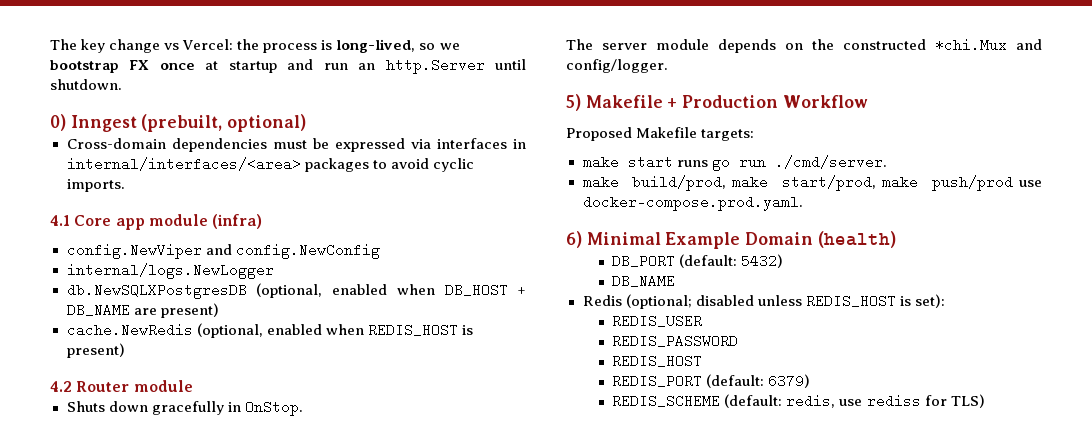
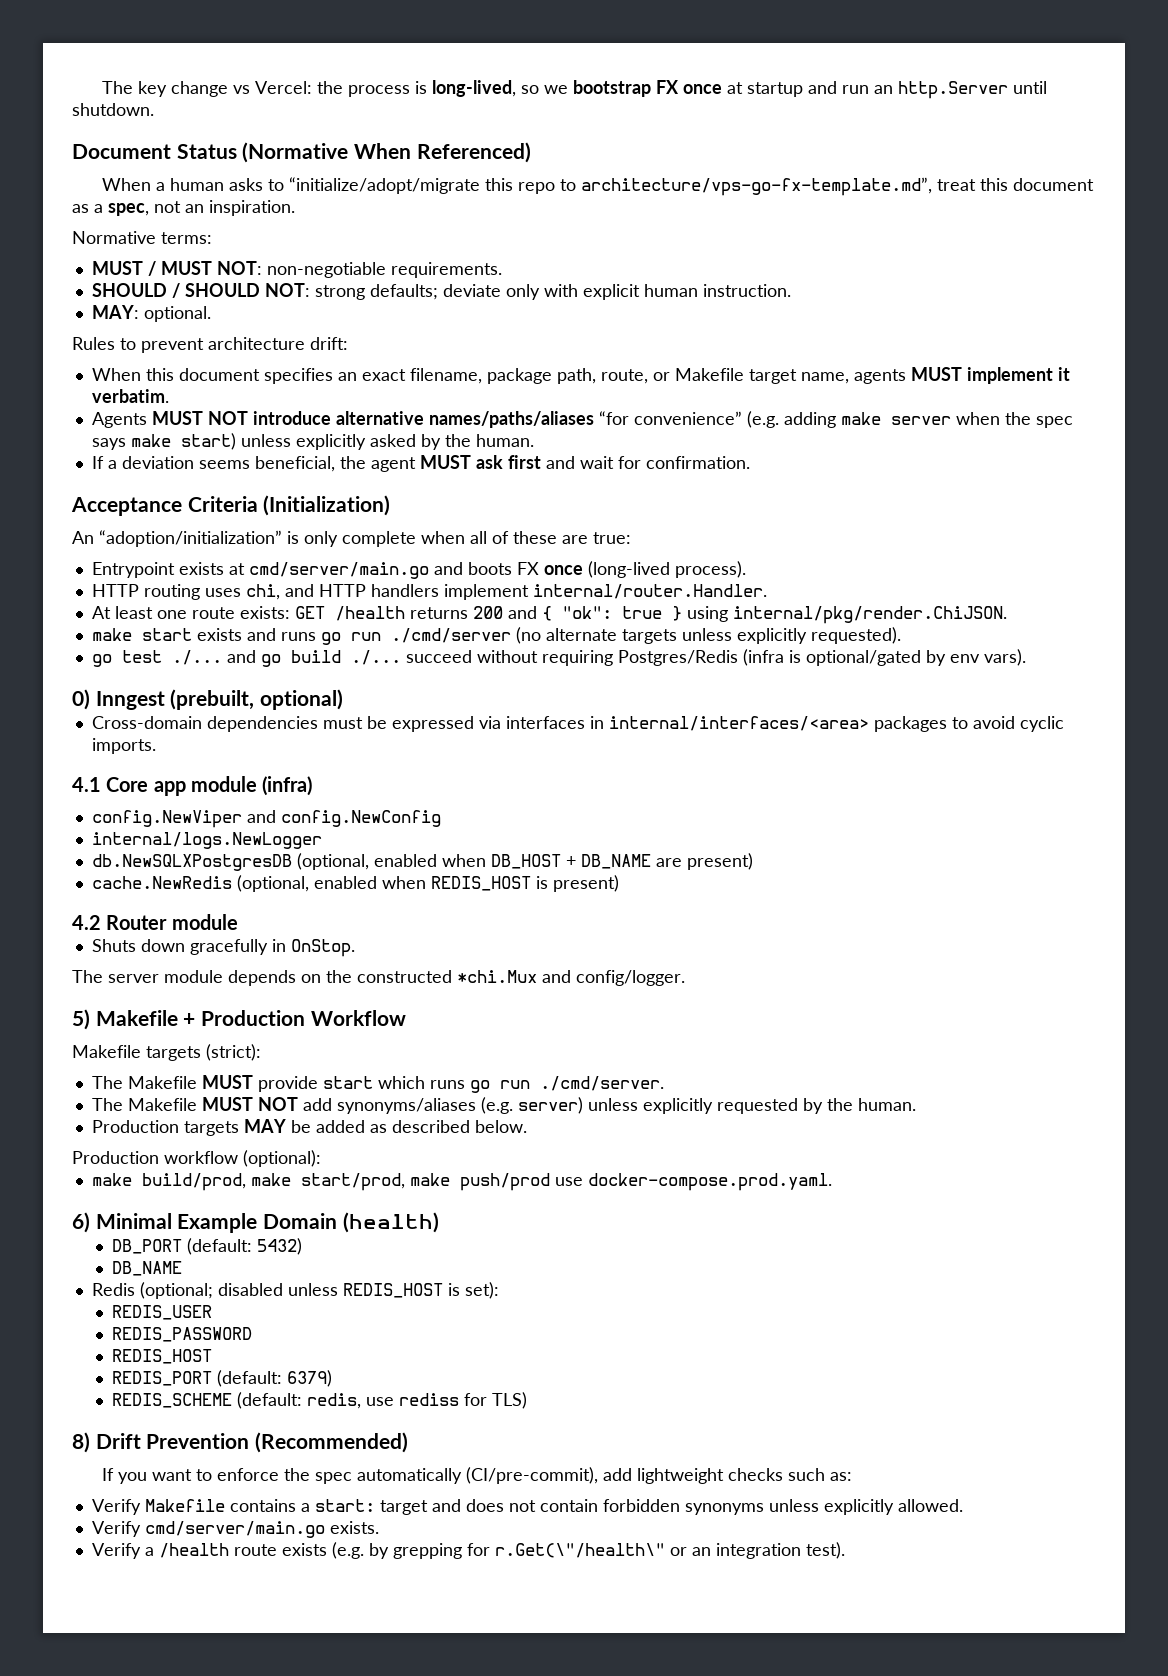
+ Document Status (Normative When Referenced)
+ When a human asks to “initialize/adopt/migrate this repo to architecture/vps-go-fx-template.md”, treat this document as a spec, not an inspiration.
+ Normative terms:
+ MUST / MUST NOT: non-negotiable requirements.
+ SHOULD / SHOULD NOT: strong defaults; deviate only with explicit human instruction.
+ MAY: optional.
+ Rules to prevent architecture drift:
+ When this document specifies an exact filename, package path, route, or Makefile target name, agents MUST implement it verbatim.
+ Agents MUST NOT introduce alternative names/paths/aliases “for convenience” (e.g. adding make server when the spec says make start) unless explicitly asked by the human.
+ If a deviation seems beneficial, the agent MUST ask first and wait for confirmation.
+ Acceptance Criteria (Initialization)
+ An “adoption/initialization” is only complete when all of these are true:
+ Entrypoint exists at cmd/server/main.go and boots FX once (long-lived process).
+ HTTP routing uses chi, and HTTP handlers implement internal/router.Handler.
+ At least one route exists: GET /health returns 200 and { "ok": true } using internal/pkg/render.ChiJSON.
+ make start exists and runs go run ./cmd/server (no alternate targets unless explicitly requested).
+ go test ./... and go build ./... succeed without requiring Postgres/Redis (infra is optional/gated by env vars).
- Proposed Makefile targets:
- make start runs go run ./cmd/server.
+ Makefile targets (strict):
+ The Makefile MUST provide start which runs go run ./cmd/server.
+ The Makefile MUST NOT add synonyms/aliases (e.g. server) unless explicitly requested by the human.
+ Production targets MAY be added as described below.
+ Production workflow (optional):
+ 8) Drift Prevention (Recommended)
+ If you want to enforce the spec automatically (CI/pre-commit), add lightweight checks such as:
+ Verify Makefile contains a start: target and does not contain forbidden synonyms unless explicitly allowed.
+ Verify cmd/server/main.go exists.
+ Verify a /health route exists (e.g. by grepping for r.Get(\"/health\" or an integration test).

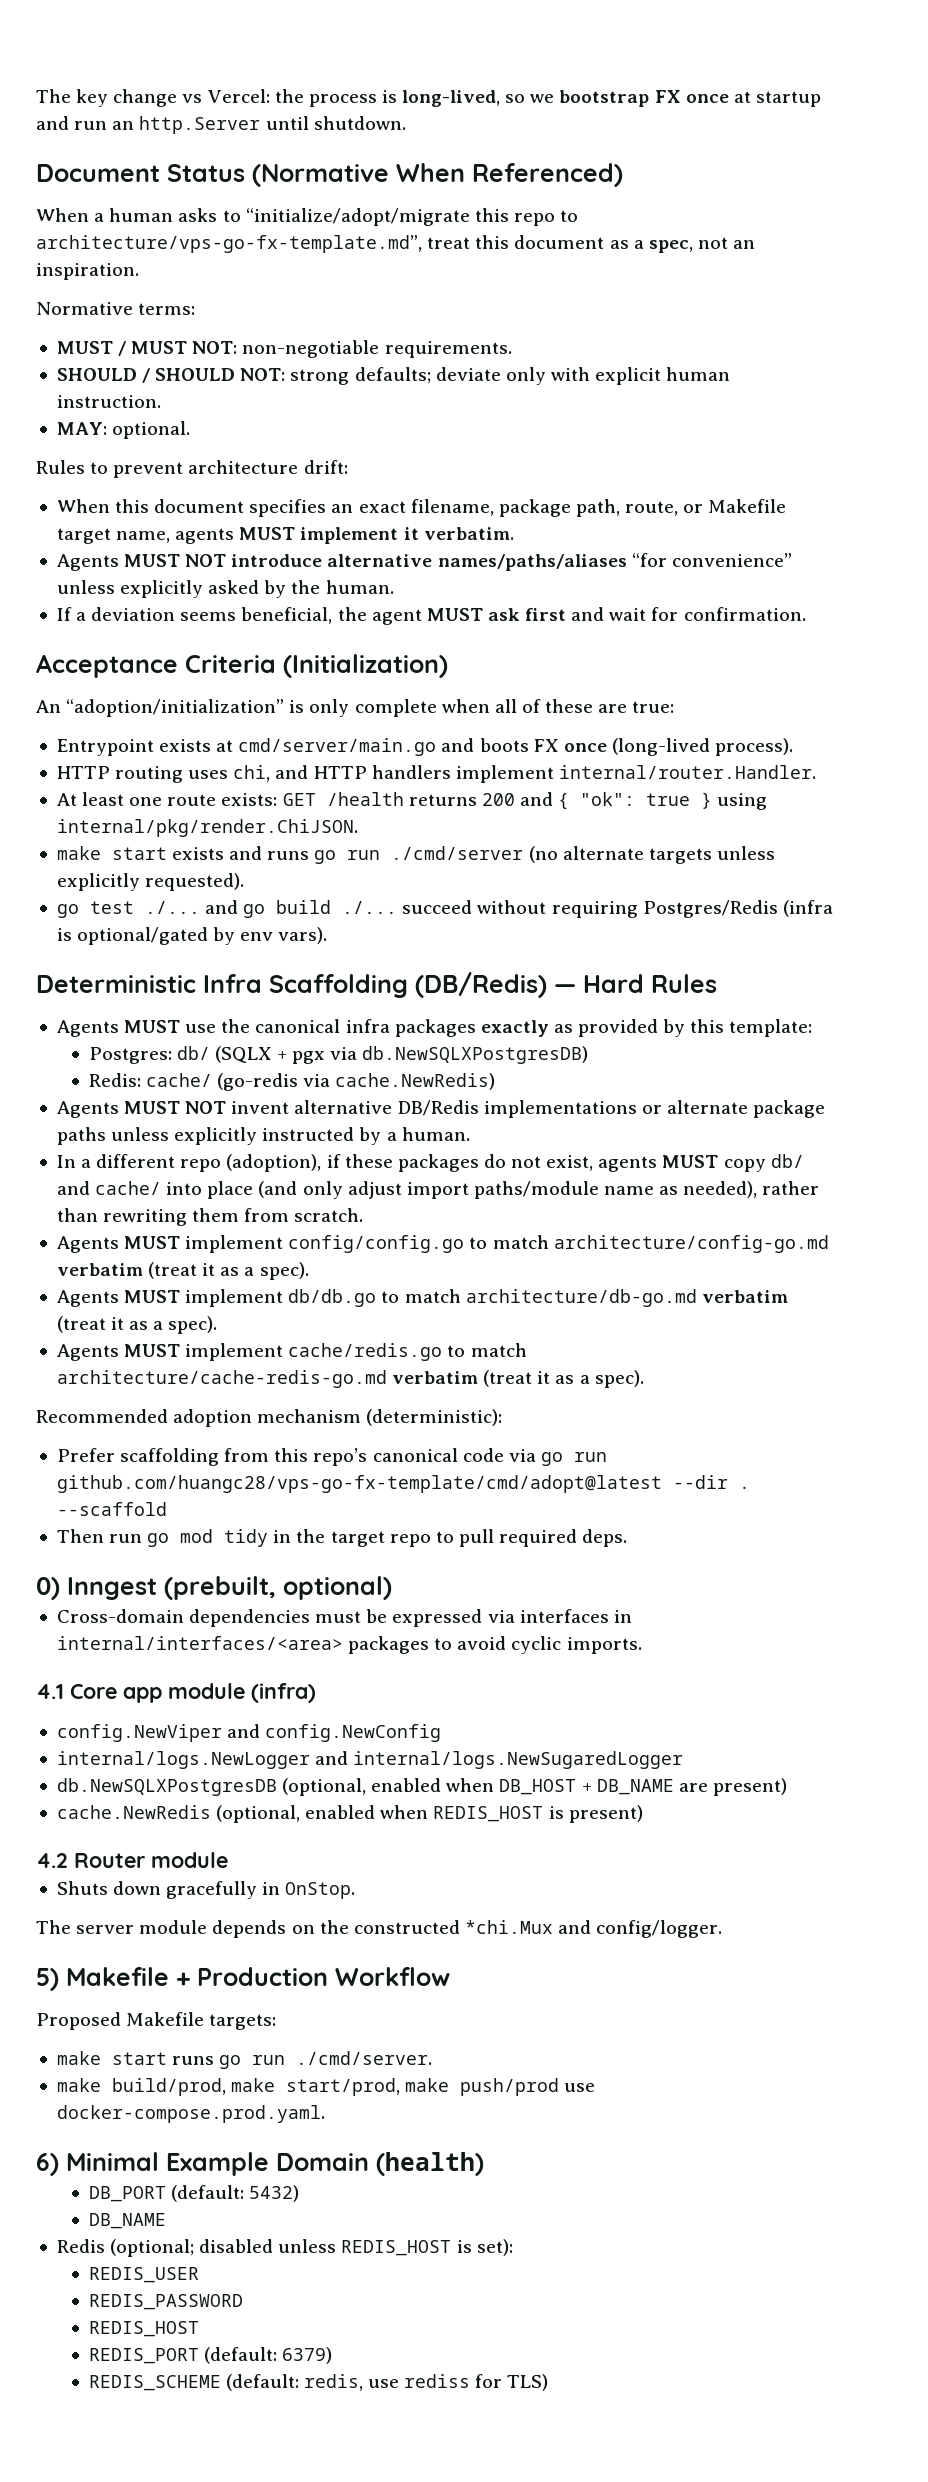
- Agents MUST NOT introduce alternative names/paths/aliases “for convenience” (e.g. adding make server when the spec says make start) unless explicitly asked by the human.
+ Agents MUST NOT introduce alternative names/paths/aliases “for convenience” unless explicitly asked by the human.
+ Deterministic Infra Scaffolding (DB/Redis) — Hard Rules
+ Agents MUST use the canonical infra packages exactly as provided by this template:
+ Postgres: db/ (SQLX + pgx via db.NewSQLXPostgresDB)
+ Redis: cache/ (go-redis via cache.NewRedis)
+ Agents MUST NOT invent alternative DB/Redis implementations or alternate package paths unless explicitly instructed by a human.
+ In a different repo (adoption), if these packages do not exist, agents MUST copy db/ and cache/ into place (and only adjust import paths/module name as needed), rather than rewriting them from scratch.
+ Agents MUST implement config/config.go to match architecture/config-go.md verbatim (treat it as a spec).
+ Agents MUST implement db/db.go to match architecture/db-go.md verbatim (treat it as a spec).
+ Agents MUST implement cache/redis.go to match architecture/cache-redis-go.md verbatim (treat it as a spec).
+ Recommended adoption mechanism (deterministic):
+ Prefer scaffolding from this repo’s canonical code via go run github.com/huangc28/vps-go-fx-template/cmd/adopt@latest --dir . --scaffold
+ Then run go mod tidy in the target repo to pull required deps.
- internal/logs.NewLogger
+ internal/logs.NewLogger and internal/logs.NewSugaredLogger
- Makefile targets (strict):
- The Makefile MUST provide start which runs go run ./cmd/server.
- The Makefile MUST NOT add synonyms/aliases (e.g. server) unless explicitly requested by the human.
- Production targets MAY be added as described below.
- Production workflow (optional):
+ Proposed Makefile targets:
+ make start runs go run ./cmd/server.
- 8) Drift Prevention (Recommended)
- If you want to enforce the spec automatically (CI/pre-commit), add lightweight checks such as:
- Verify Makefile contains a start: target and does not contain forbidden synonyms unless explicitly allowed.
- Verify cmd/server/main.go exists.
- Verify a /health route exists (e.g. by grepping for r.Get(\"/health\" or an integration test).

